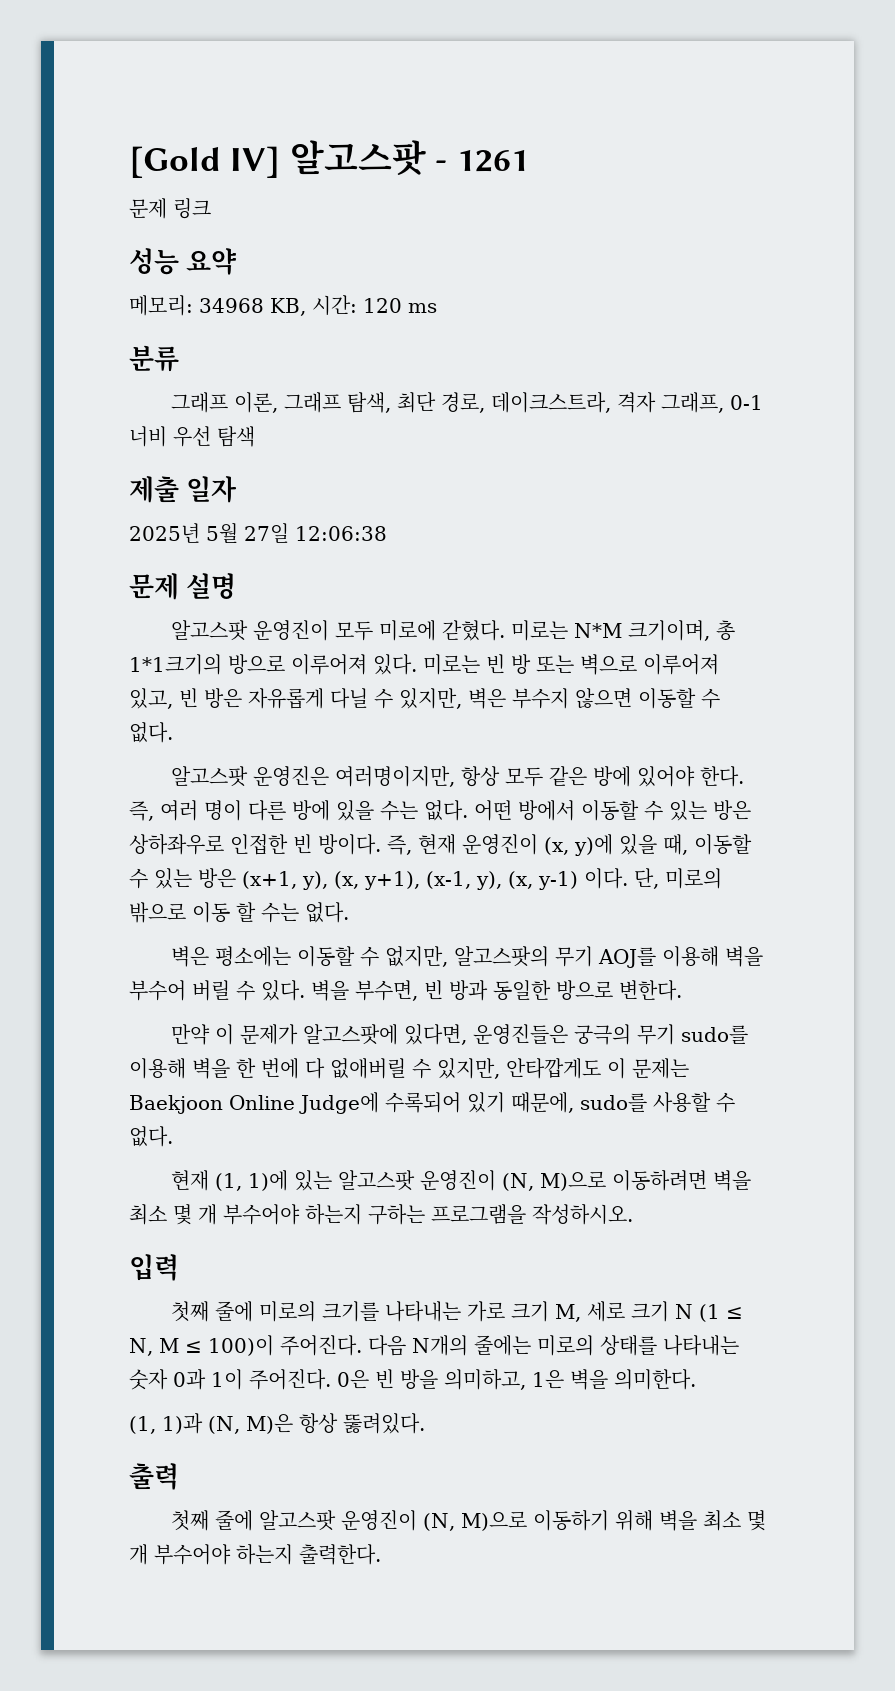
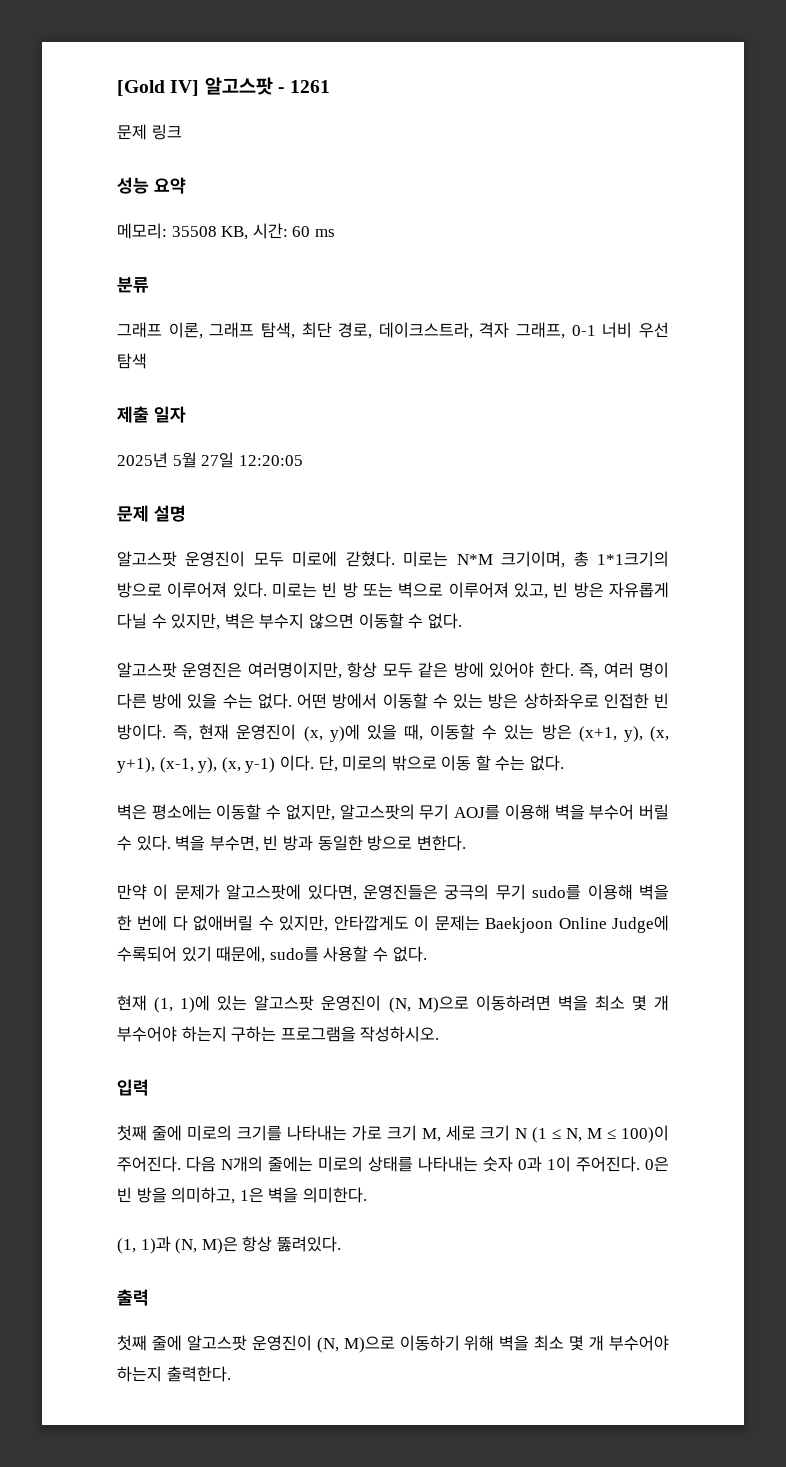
- 메모리: 34968 KB, 시간: 120 ms
+ 메모리: 35508 KB, 시간: 60 ms
- 2025년 5월 27일 12:06:38
+ 2025년 5월 27일 12:20:05

